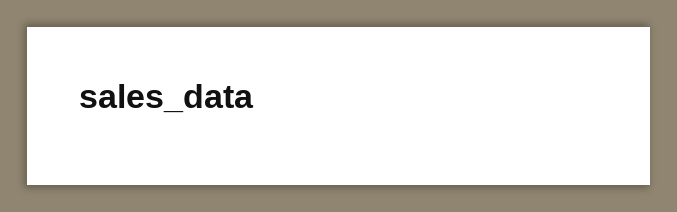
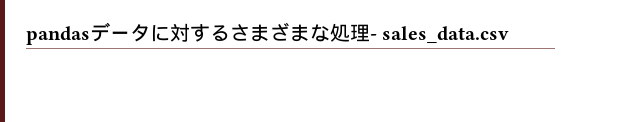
- sales_data
+ pandasデータに対するさまざまな処理- sales_data.csv

